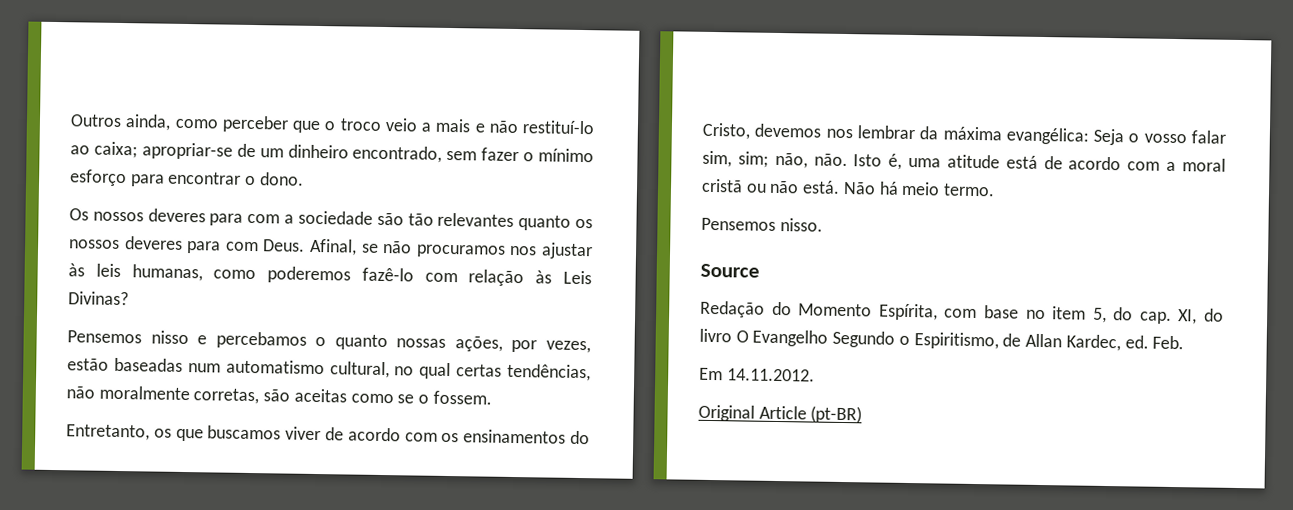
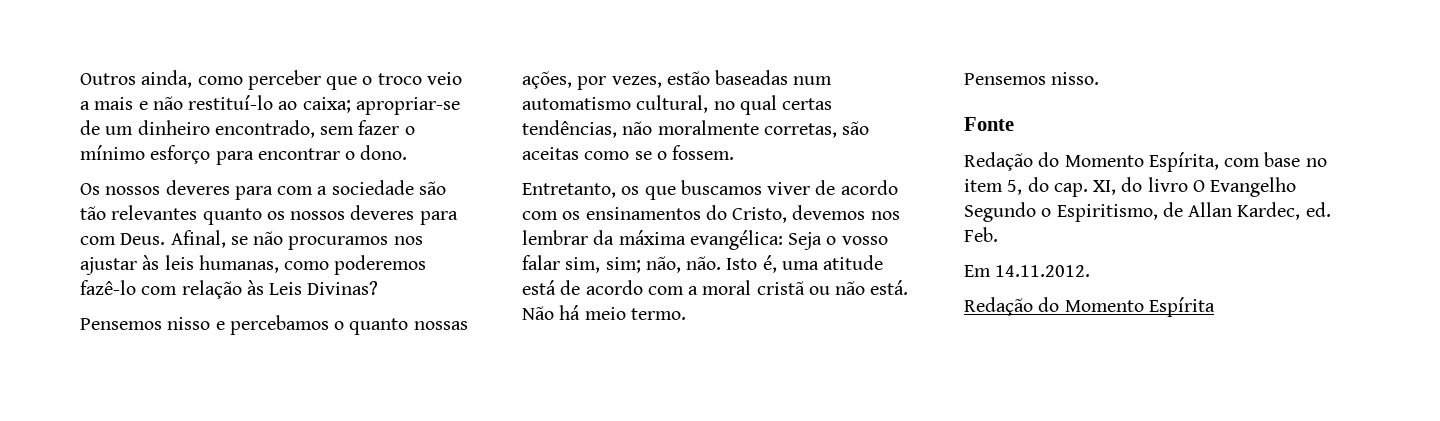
- Source
+ Fonte
- Original Article (pt-BR)
+ Redação do Momento Espírita

